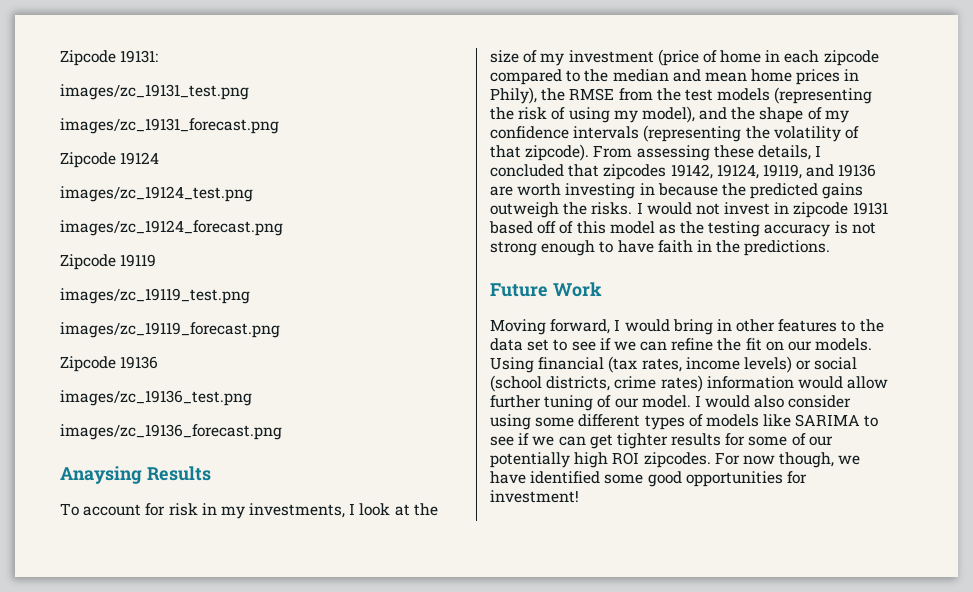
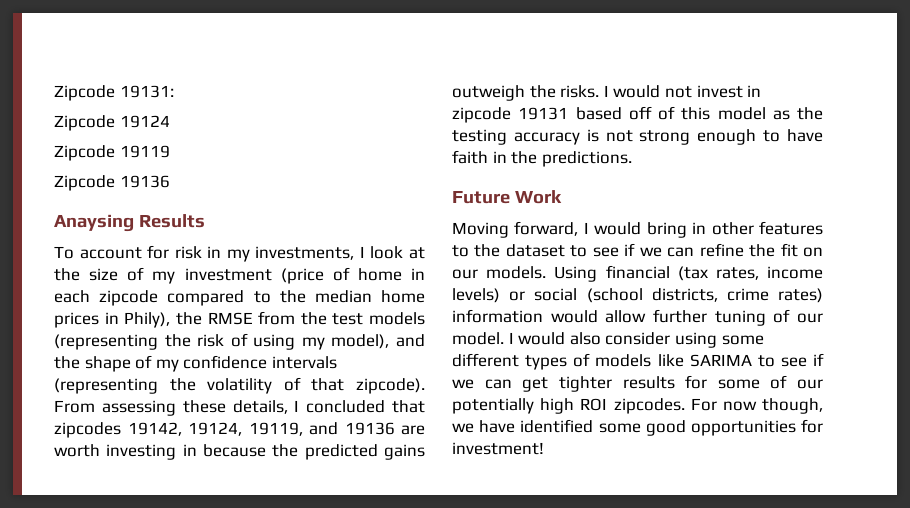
- images/zc_19131_test.png
- images/zc_19131_forecast.png
- images/zc_19124_test.png
- images/zc_19124_forecast.png
- images/zc_19119_test.png
- images/zc_19119_forecast.png
- images/zc_19136_test.png
- images/zc_19136_forecast.png
- To account for risk in my investments, I look at the size of my investment (price of home in each zipcode compared to the median and mean home prices in Phily), the RMSE from the test models (representing the risk of using my model), and the shape of my confidence intervals (representing the volatility of that zipcode).
+ To account for risk in my investments, I look at the size of my investment (price of home in each zipcode compared to the median home prices in Phily), the RMSE from the test models (representing the risk of using my model), and the shape of my confidence intervals (representing the volatility of that zipcode).
- Moving forward, I would bring in other features to the data set to see if we can refine the fit on our models.
+ Moving forward, I would bring in other features to the dataset to see if we can refine the fit on our models.

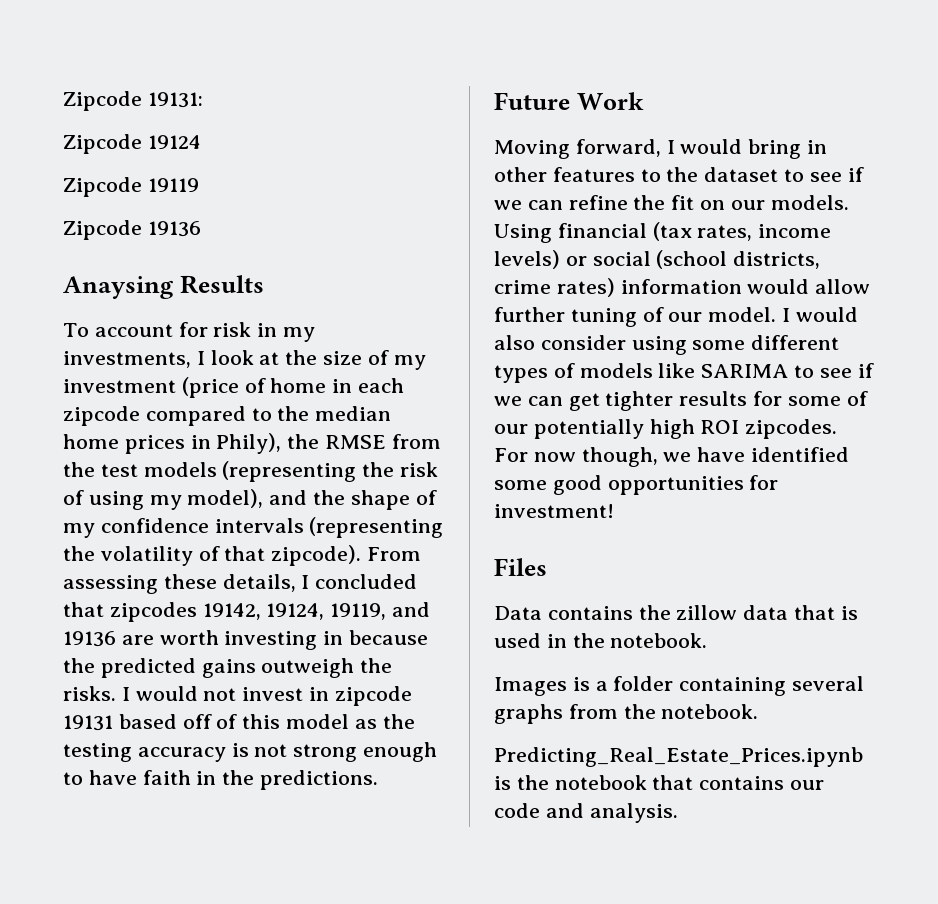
+ Files
+ Data contains the zillow data that is used in the notebook.
+ Images is a folder containing several graphs from the notebook.
+ Predicting_Real_Estate_Prices.ipynb is the notebook that contains our code and analysis.

